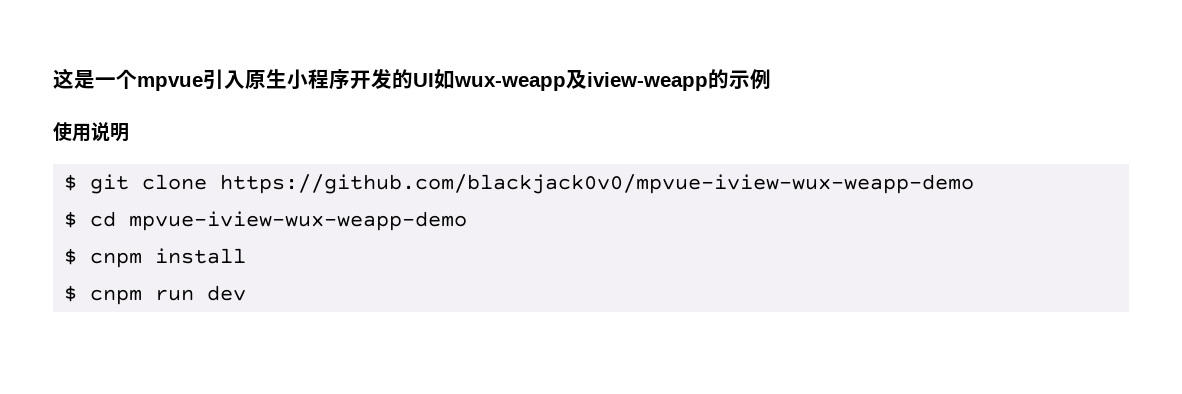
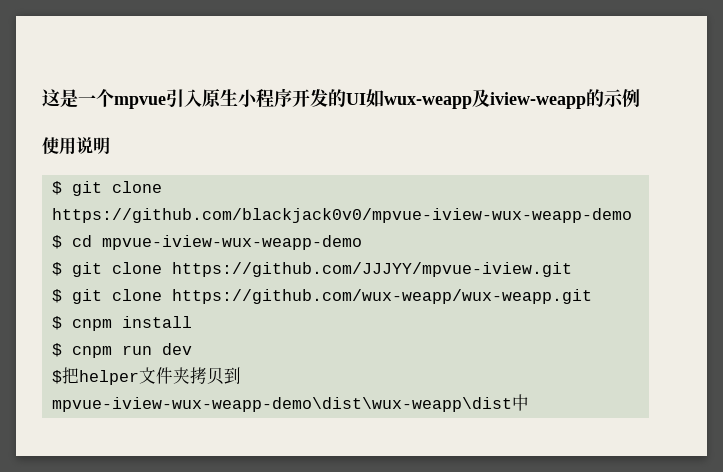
+ $ git clone https://github.com/JJJYY/mpvue-iview.git
+ $ git clone https://github.com/wux-weapp/wux-weapp.git
+ $把helper文件夹拷贝到mpvue-iview-wux-weapp-demo\dist\wux-weapp\dist中

